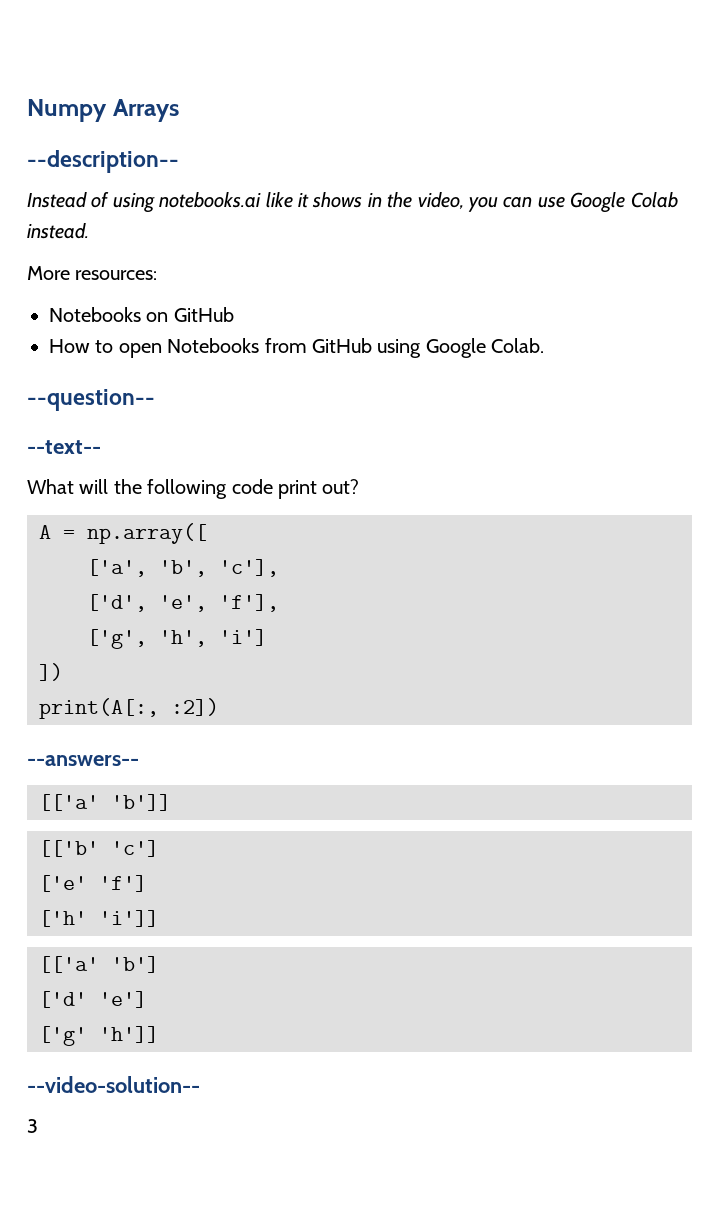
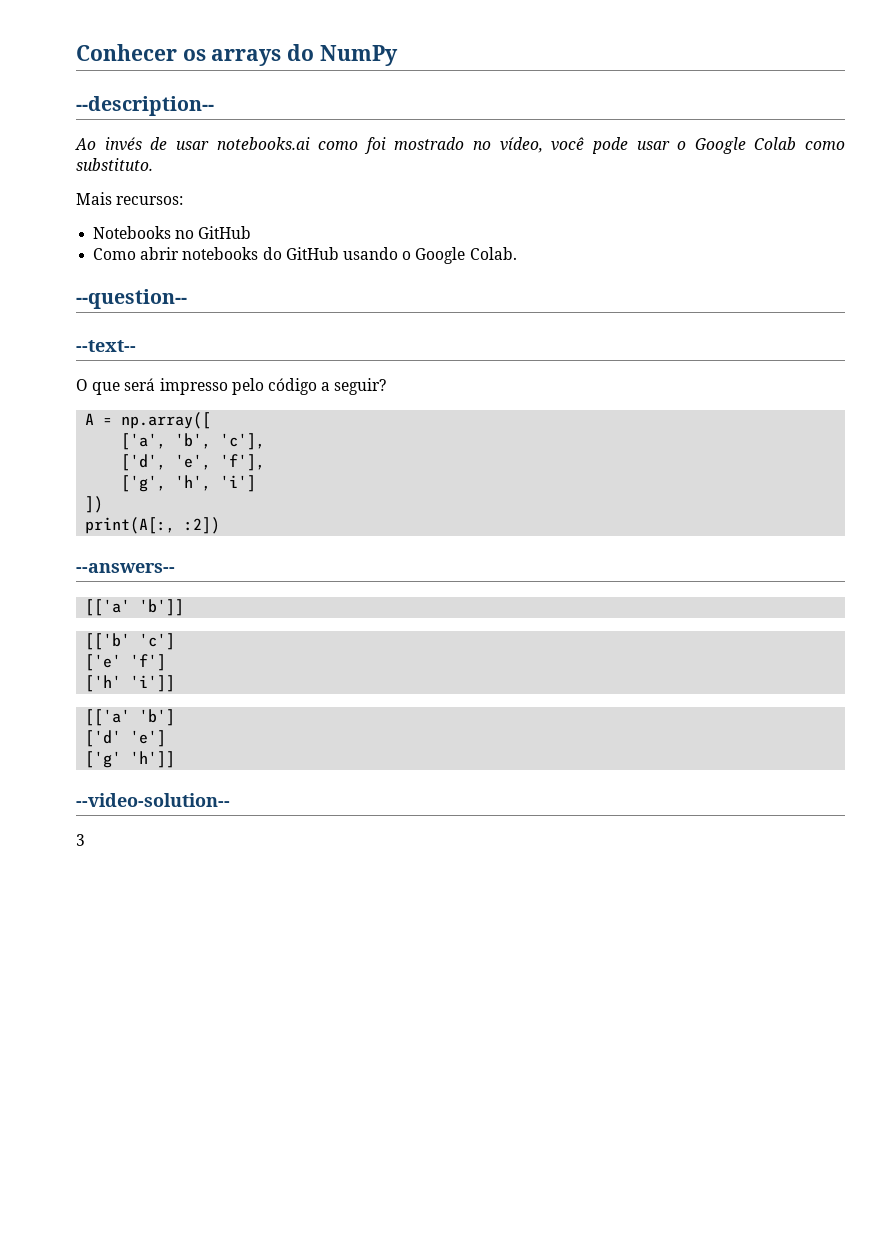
- Numpy Arrays
+ Conhecer os arrays do NumPy
  --description--
- Instead of using notebooks.ai like it shows in the video, you can use Google Colab instead.
- More resources:
- Notebooks on GitHub
+ Ao invés de usar notebooks.ai como foi mostrado no vídeo, você pode usar o Google Colab como substituto.
+ Mais recursos:
+ Notebooks no GitHub
- How to open Notebooks from GitHub using Google Colab.
+ Como abrir notebooks do GitHub usando o Google Colab.
  --question--
  --text--
- What will the following code print out?
+ O que será impresso pelo código a seguir?

